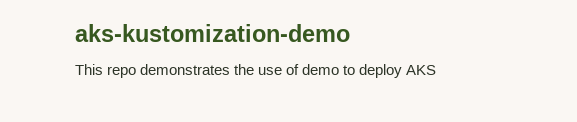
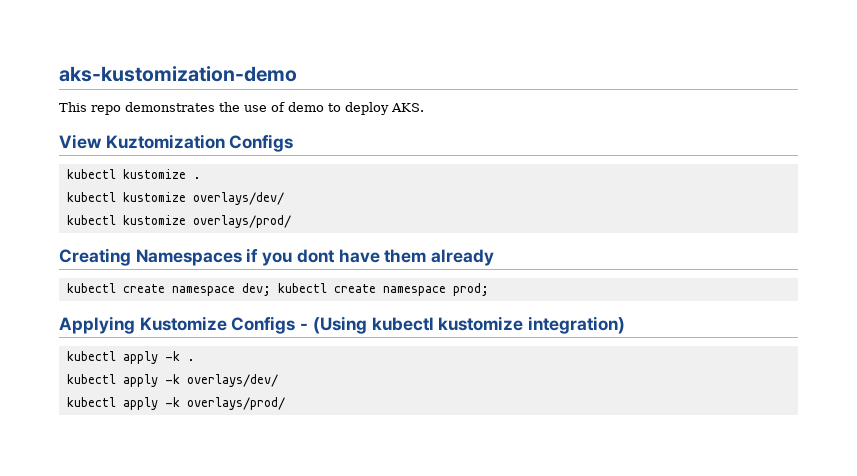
- This repo demonstrates the use of demo to deploy AKS
+ This repo demonstrates the use of demo to deploy AKS.
+ View Kuztomization Configs
+ kubectl kustomize .
+ kubectl kustomize overlays/dev/
+ kubectl kustomize overlays/prod/
+ Creating Namespaces if you dont have them already
+ kubectl create namespace dev; kubectl create namespace prod;
+ Applying Kustomize Configs - (Using kubectl kustomize integration)
+ kubectl apply -k .
+ kubectl apply -k overlays/dev/
+ kubectl apply -k overlays/prod/

